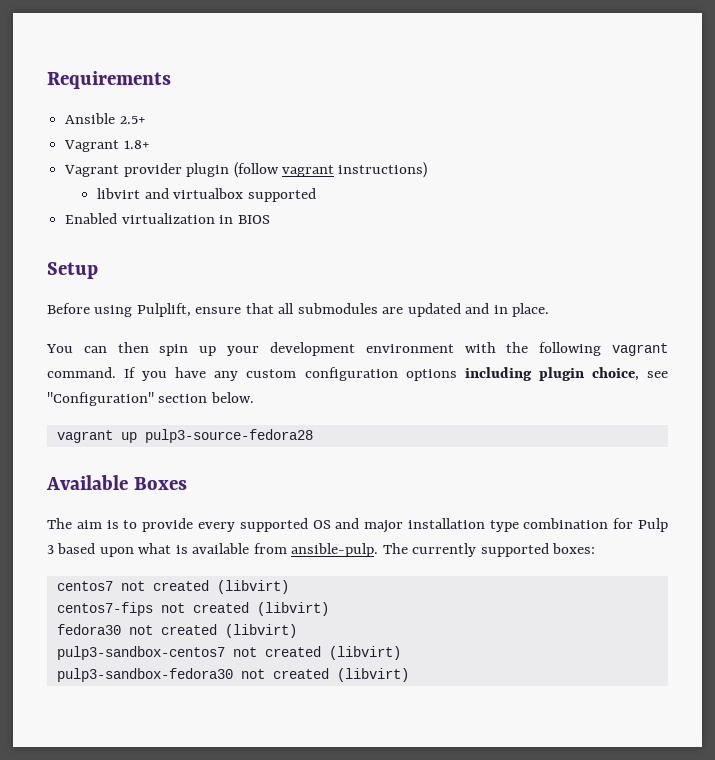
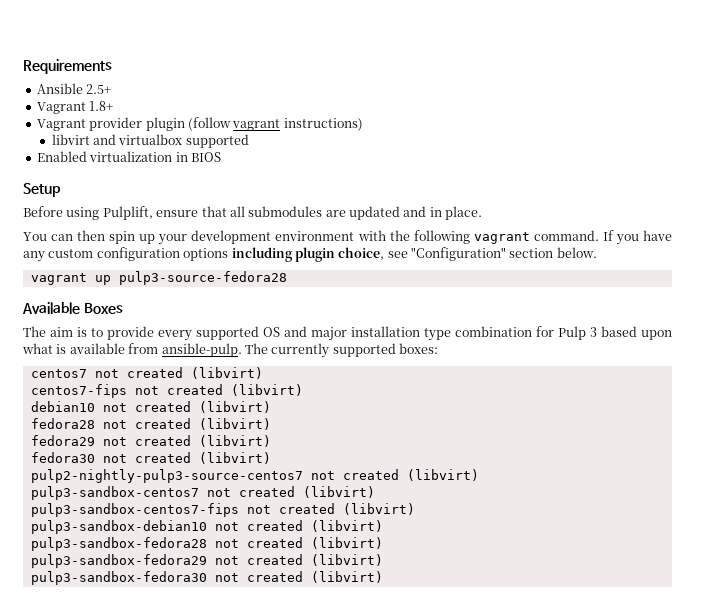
+ debian10 not created (libvirt)
+ fedora28 not created (libvirt)
+ fedora29 not created (libvirt)
+ pulp2-nightly-pulp3-source-centos7 not created (libvirt)
+ pulp3-sandbox-centos7-fips not created (libvirt)
+ pulp3-sandbox-debian10 not created (libvirt)
+ pulp3-sandbox-fedora28 not created (libvirt)
+ pulp3-sandbox-fedora29 not created (libvirt)

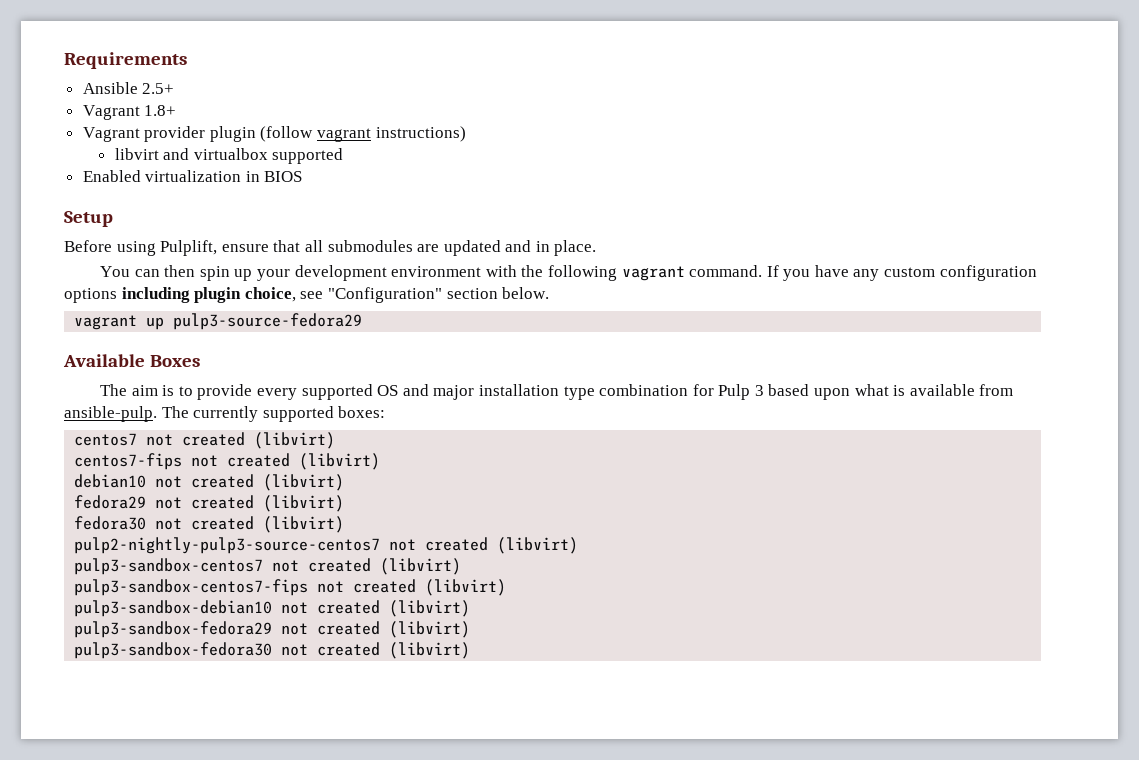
- vagrant up pulp3-source-fedora28
+ vagrant up pulp3-source-fedora29
- fedora28 not created (libvirt)
- pulp3-sandbox-fedora28 not created (libvirt)

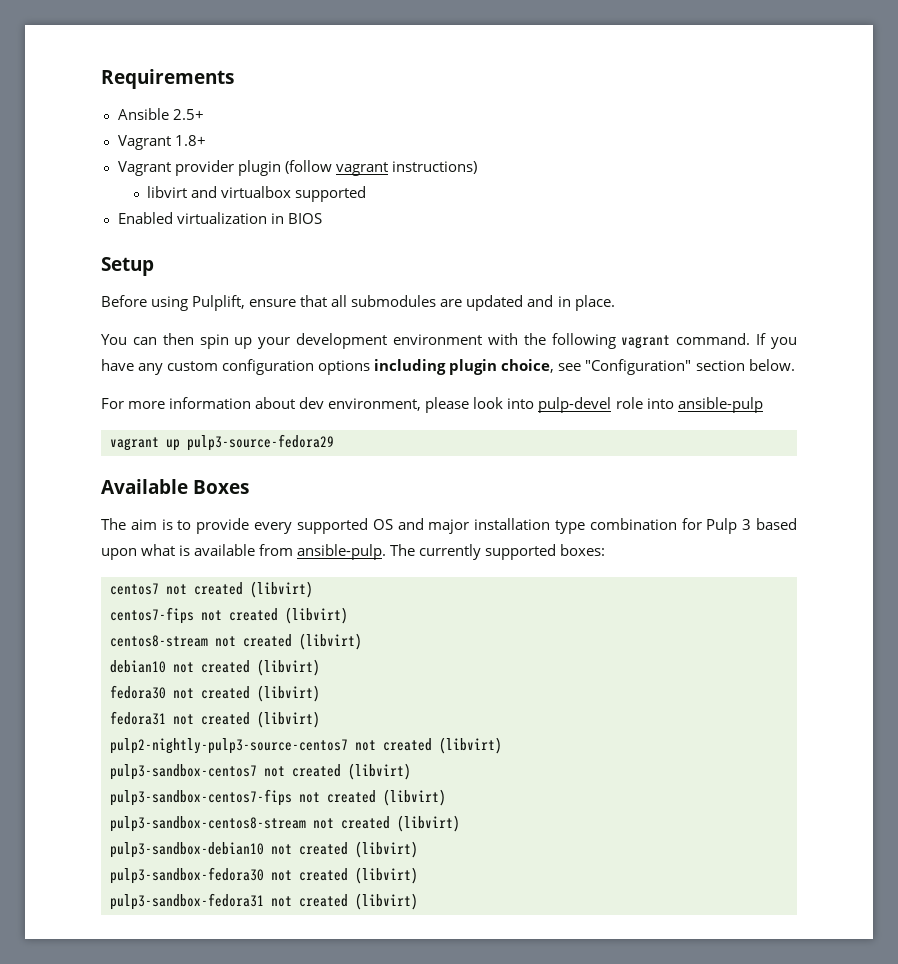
+ For more information about dev environment, please look into pulp-devel role into ansible-pulp
+ centos8-stream not created (libvirt)
- fedora29 not created (libvirt)
  fedora30 not created (libvirt)
+ fedora31 not created (libvirt)
+ pulp3-sandbox-centos8-stream not created (libvirt)
  pulp3-sandbox-debian10 not created (libvirt)
- pulp3-sandbox-fedora29 not created (libvirt)
+ pulp3-sandbox-fedora31 not created (libvirt)

